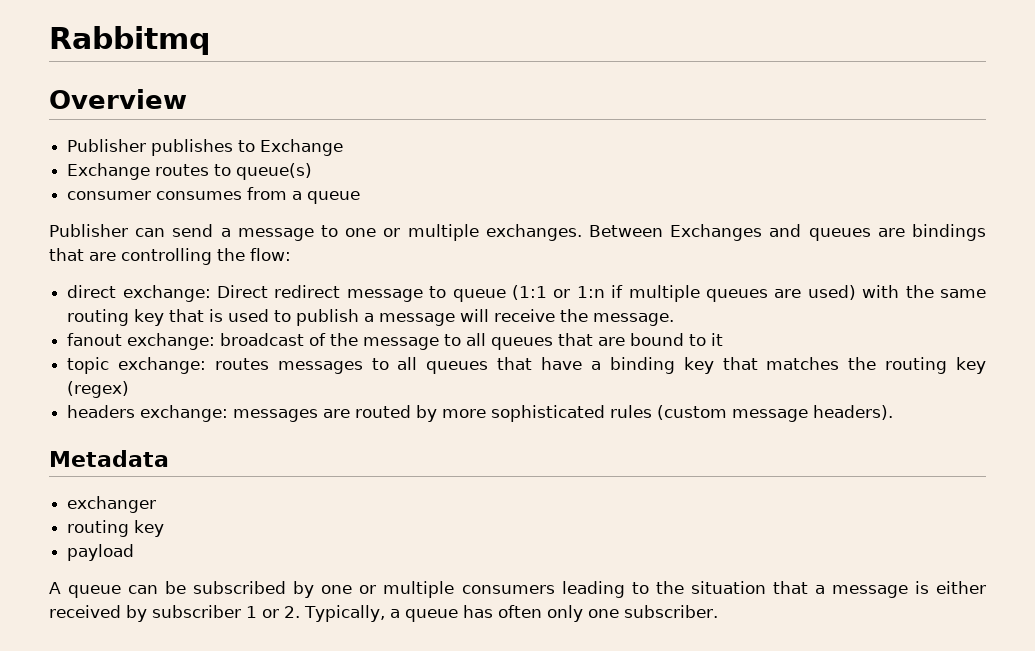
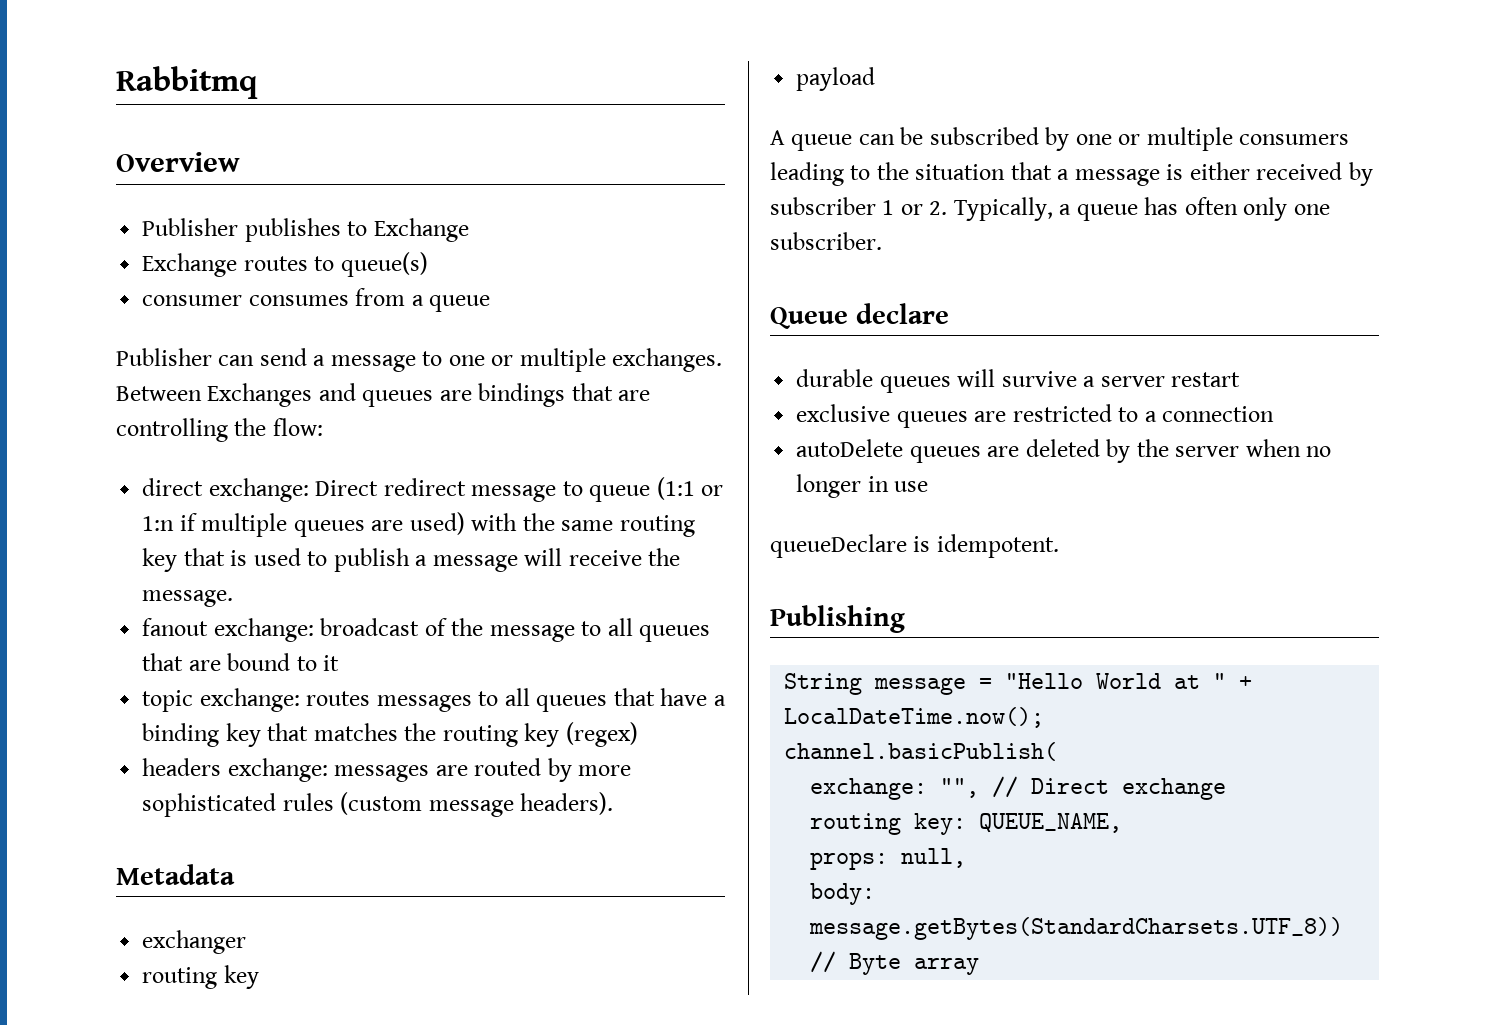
+ Queue declare
+ durable queues will survive a server restart
+ exclusive queues are restricted to a connection
+ autoDelete queues are deleted by the server when no longer in use
+ queueDeclare is idempotent.
+ Publishing
+ String message = "Hello World at " + LocalDateTime.now();
+ channel.basicPublish(
+ exchange: "", // Direct exchange
+ routing key: QUEUE_NAME,
+ props: null,
+ body: message.getBytes(StandardCharsets.UTF_8)) // Byte array

